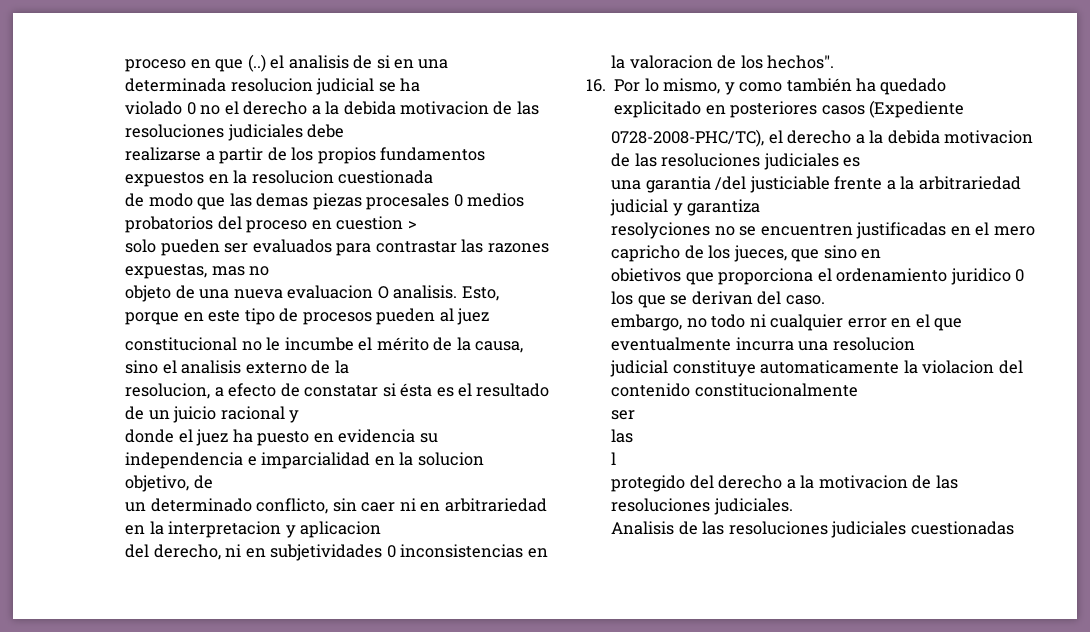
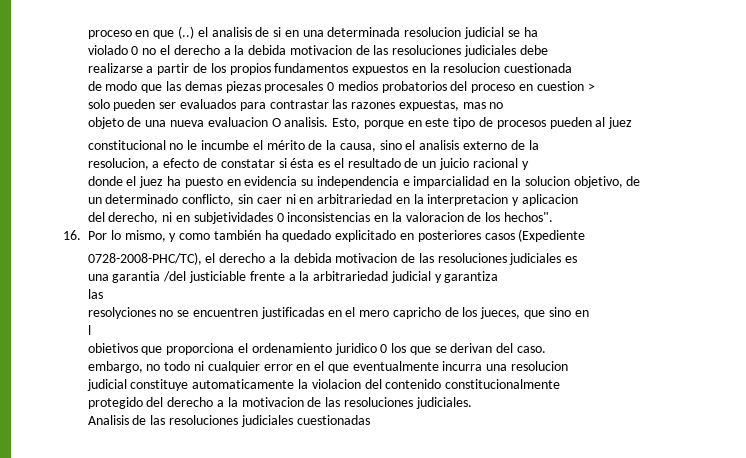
  una garantia /del justiciable frente a la arbitrariedad judicial y garantiza
+ las
+ l
  judicial constituye automaticamente la violacion del contenido constitucionalmente
- ser
- las
- l

